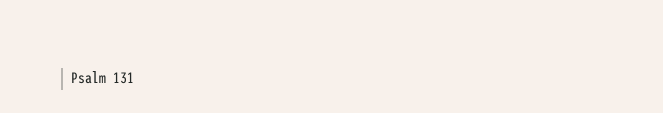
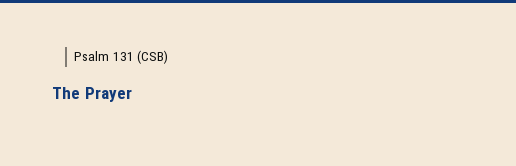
- Psalm 131
+ Psalm 131 (CSB)
+ The Prayer

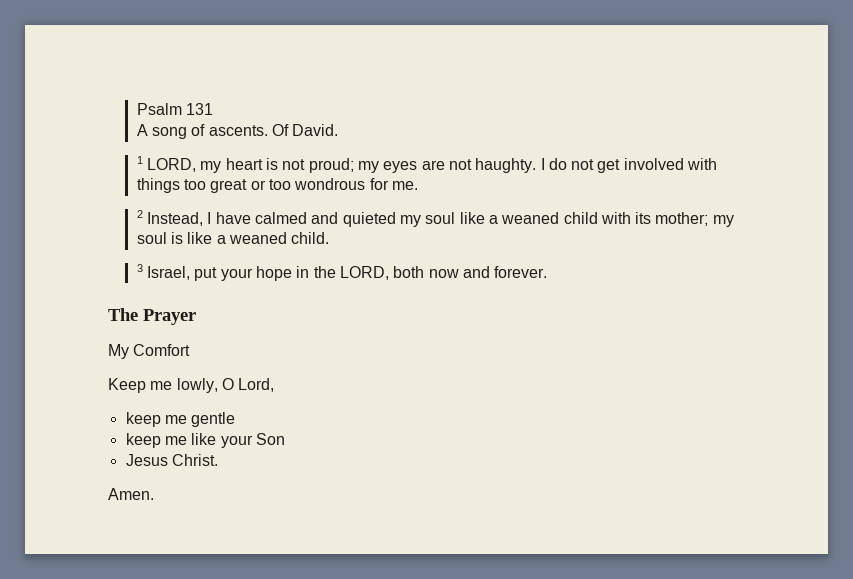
- Psalm 131 (CSB)
+ Psalm 131
+ A song of ascents. Of David.
+ 1 LORD, my heart is not proud; my eyes are not haughty. I do not get involved with things too great or too wondrous for me.
+ 2 Instead, I have calmed and quieted my soul like a weaned child with its mother; my soul is like a weaned child.
+ 3 Israel, put your hope in the LORD, both now and forever.
  The Prayer
+ My Comfort
+ Keep me lowly, O Lord,
+ keep me gentle
+ keep me like your Son
+ Jesus Christ.
+ Amen.

